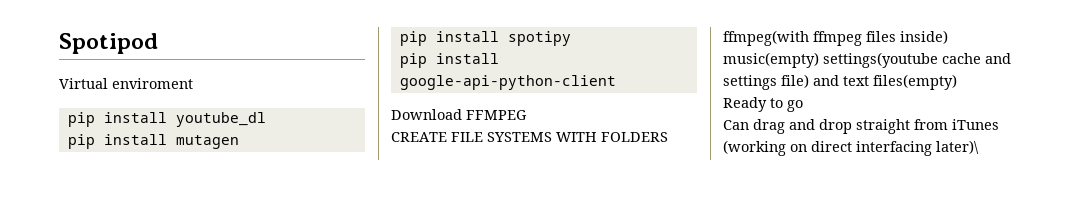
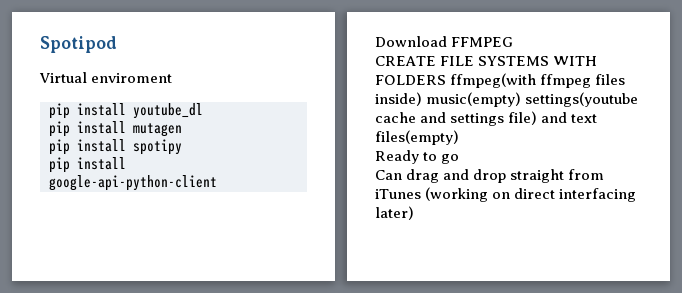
- Can drag and drop straight from iTunes (working on direct interfacing later)\
+ Can drag and drop straight from iTunes (working on direct interfacing later)

